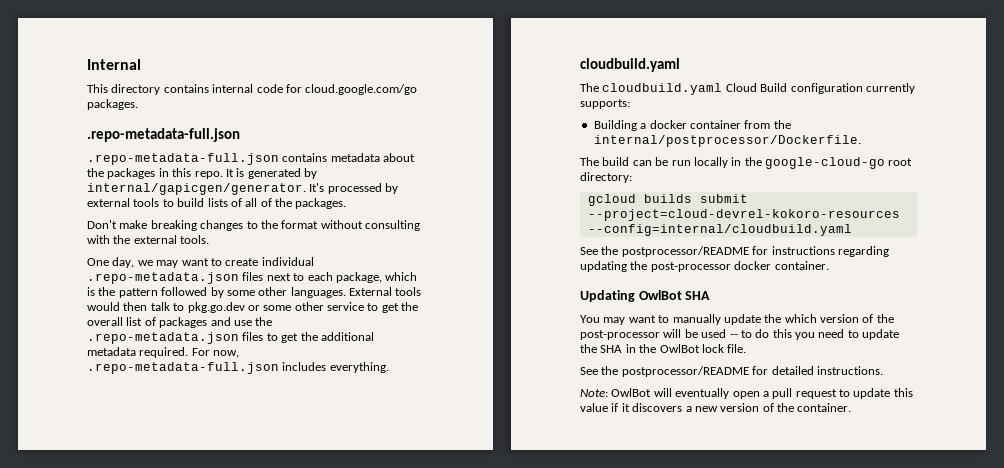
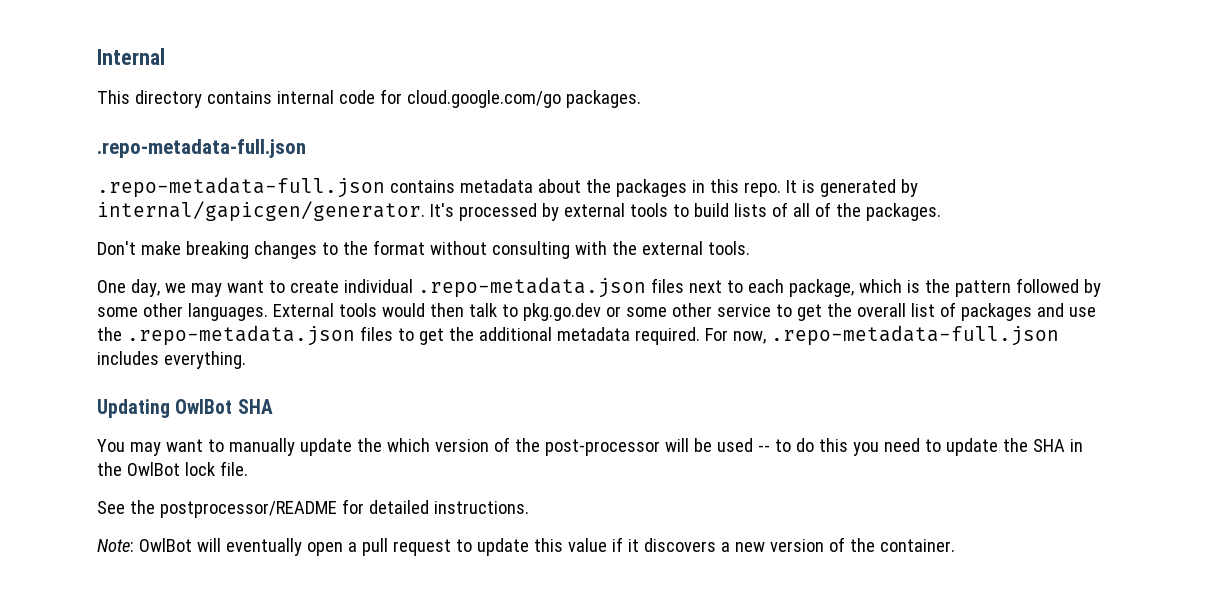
  For now, .repo-metadata-full.json includes everything.
- cloudbuild.yaml
- The cloudbuild.yaml Cloud Build configuration currently supports:
- Building a docker container from the internal/postprocessor/Dockerfile.
- The build can be run locally in the google-cloud-go root directory:
- gcloud builds submit --project=cloud-devrel-kokoro-resources --config=internal/cloudbuild.yaml
- See the postprocessor/README for instructions regarding updating the post-processor docker container.

